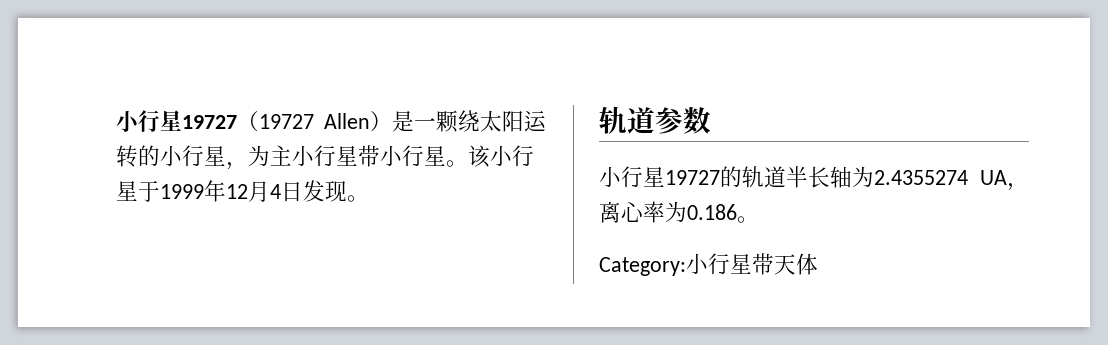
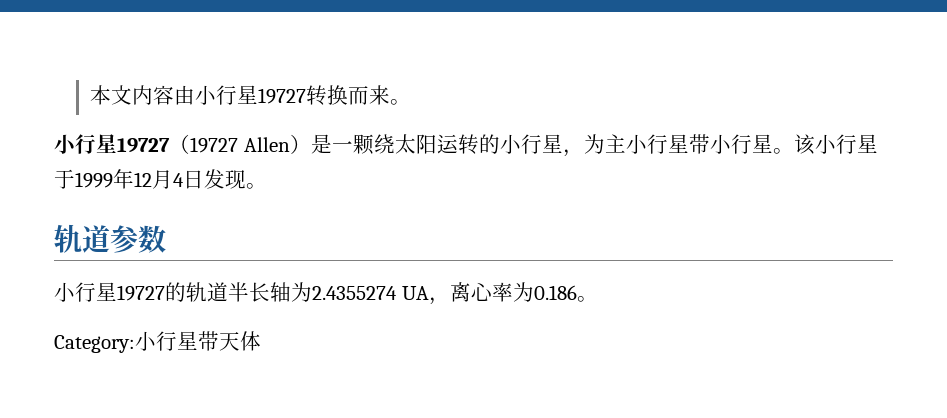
+ 本文内容由小行星19727转换而来。

